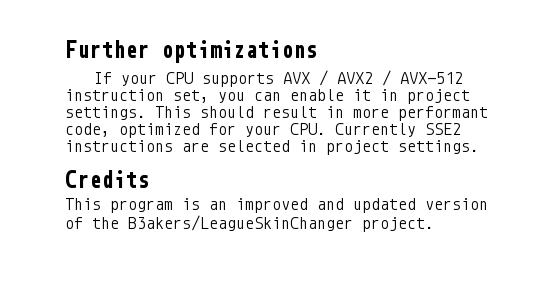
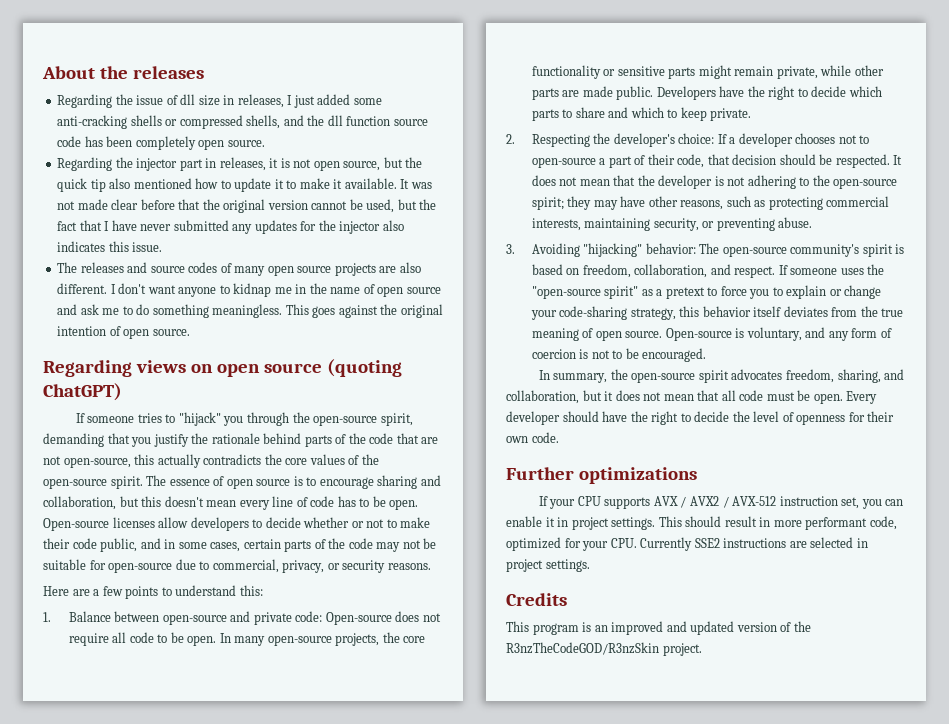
+ About the releases
+ Regarding the issue of dll size in releases, I just added some anti-cracking shells or compressed shells, and the dll function source code has been completely open source.
+ Regarding the injector part in releases, it is not open source, but the quick tip also mentioned how to update it to make it available. It was not made clear before that the original version cannot be used, but the fact that I have never submitted any updates for the injector also indicates this issue.
+ The releases and source codes of many open source projects are also different. I don't want anyone to kidnap me in the name of open source and ask me to do something meaningless. This goes against the original intention of open source.
+ Regarding views on open source (quoting ChatGPT)
+ If someone tries to "hijack" you through the open-source spirit, demanding that you justify the rationale behind parts of the code that are not open-source, this actually contradicts the core values of the open-source spirit. The essence of open source is to encourage sharing and collaboration, but this doesn't mean every line of code has to be open. Open-source licenses allow developers to decide whether or not to make their code public, and in some cases, certain parts of the code may not be suitable for open-source due to commercial, privacy, or security reasons.
+ Here are a few points to understand this:
+ 1. Balance between open-source and private code: Open-source does not require all code to be open. In many open-source projects, the core functionality or sensitive parts might remain private, while other parts are made public. Developers have the right to decide which parts to share and which to keep private.
+ 2. Respecting the developer's choice: If a developer chooses not to open-source a part of their code, that decision should be respected. It does not mean that the developer is not adhering to the open-source spirit; they may have other reasons, such as protecting commercial interests, maintaining security, or preventing abuse.
+ 3. Avoiding "hijacking" behavior: The open-source community's spirit is based on freedom, collaboration, and respect. If someone uses the "open-source spirit" as a pretext to force you to explain or change your code-sharing strategy, this behavior itself deviates from the true meaning of open source. Open-source is voluntary, and any form of coercion is not to be encouraged.
+ In summary, the open-source spirit advocates freedom, sharing, and collaboration, but it does not mean that all code must be open. Every developer should have the right to decide the level of openness for their own code.
- This program is an improved and updated version of the B3akers/LeagueSkinChanger project.
+ This program is an improved and updated version of the R3nzTheCodeGOD/R3nzSkin project.

